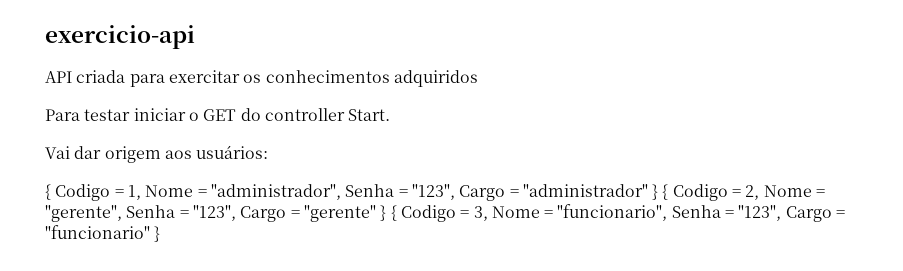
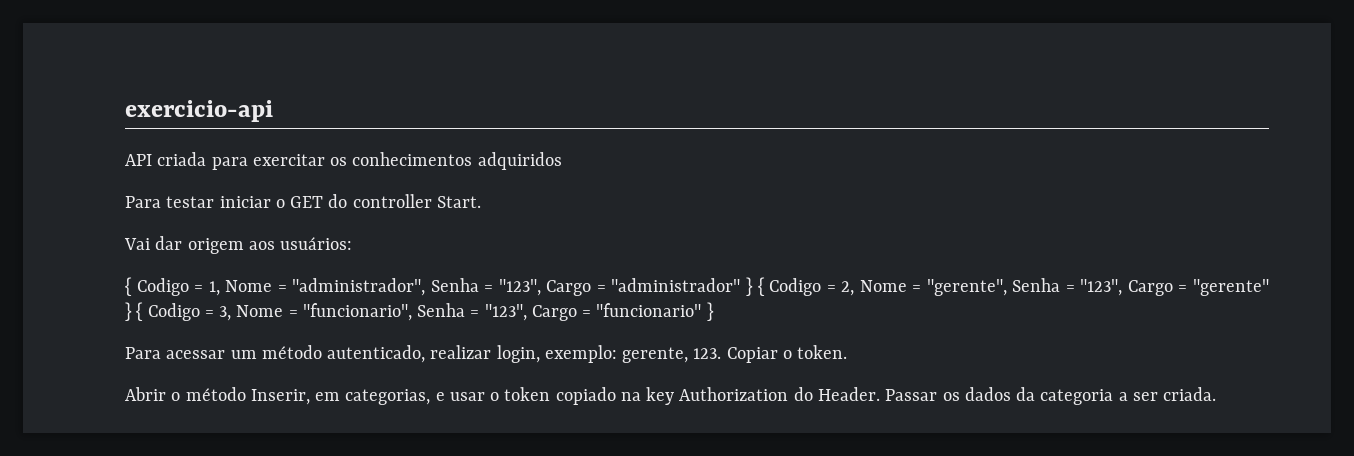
+ Para acessar um método autenticado, realizar login, exemplo: gerente, 123. Copiar o token.
+ Abrir o método Inserir, em categorias, e usar o token copiado na key Authorization do Header. Passar os dados da categoria a ser criada.

